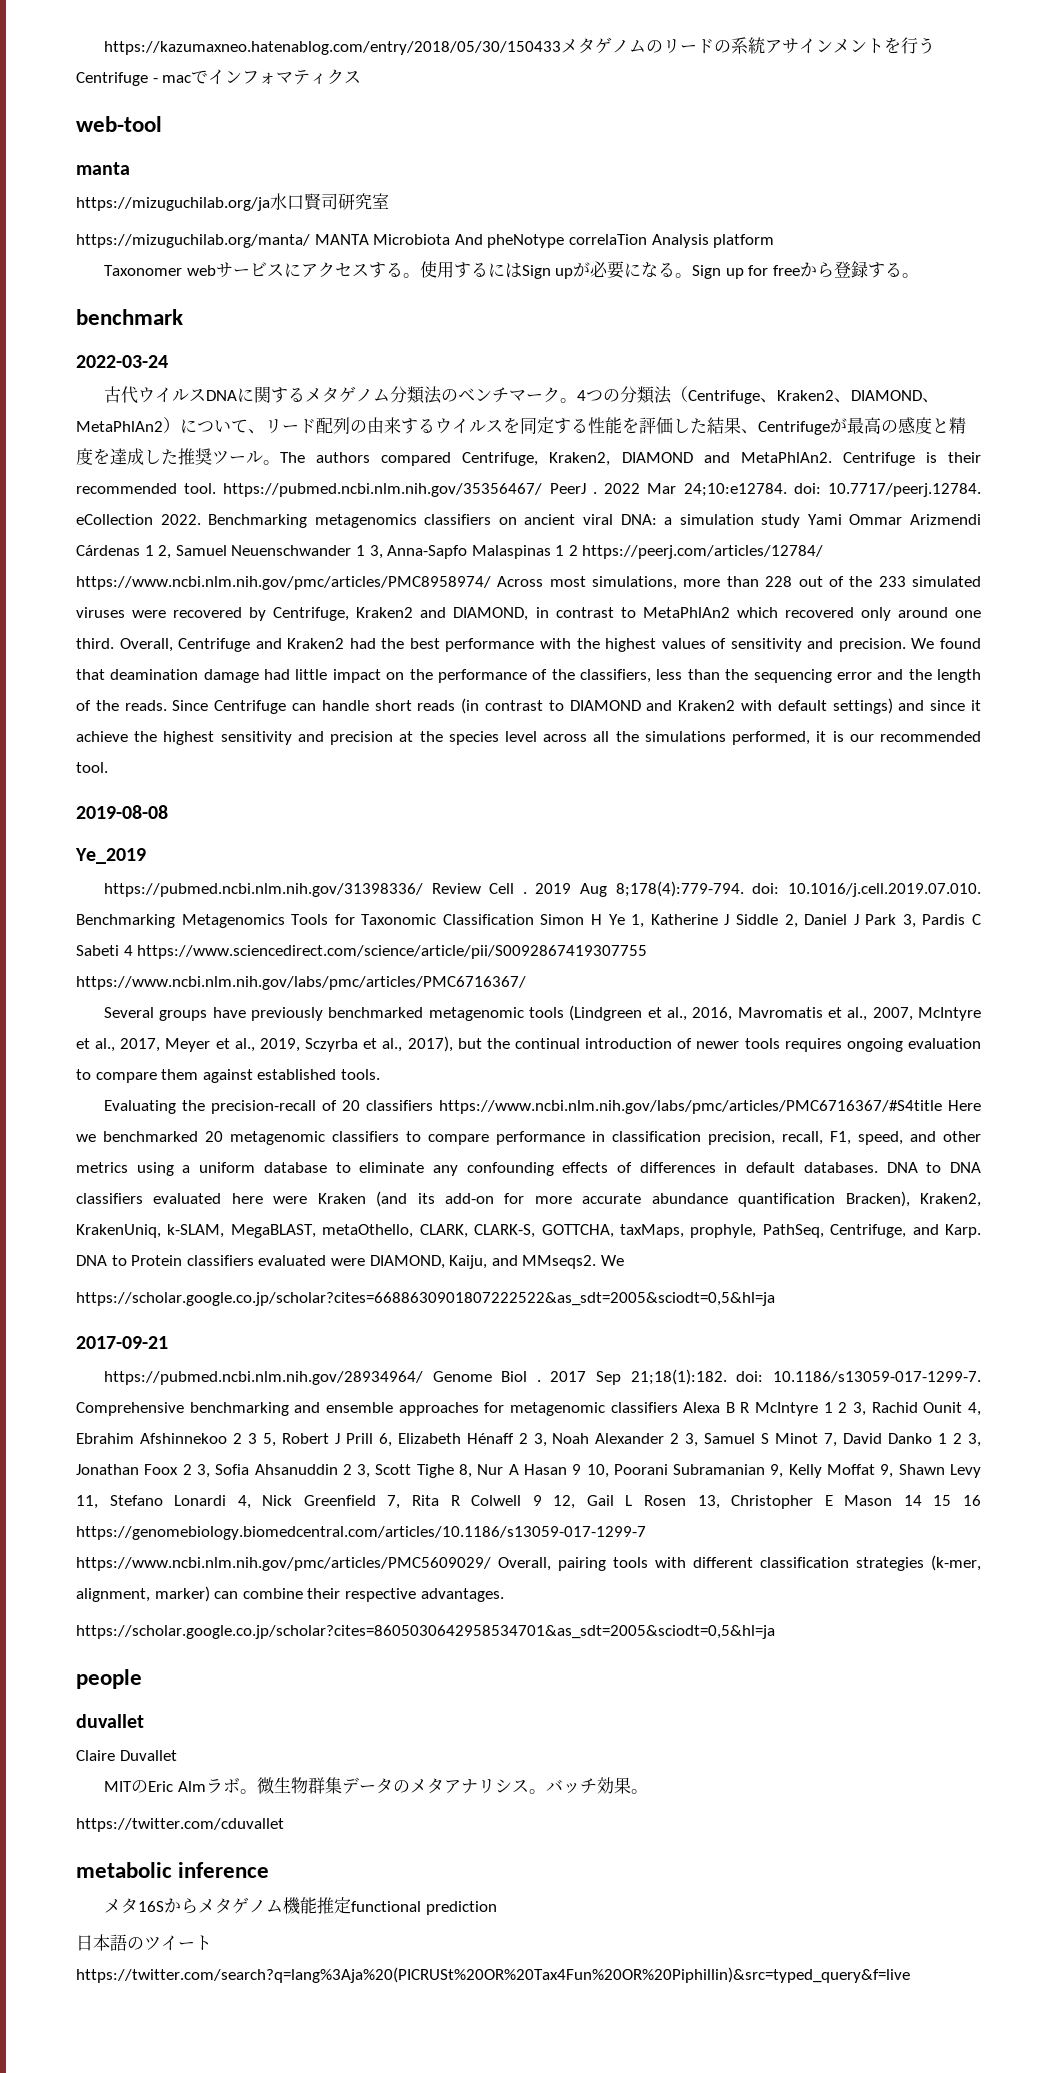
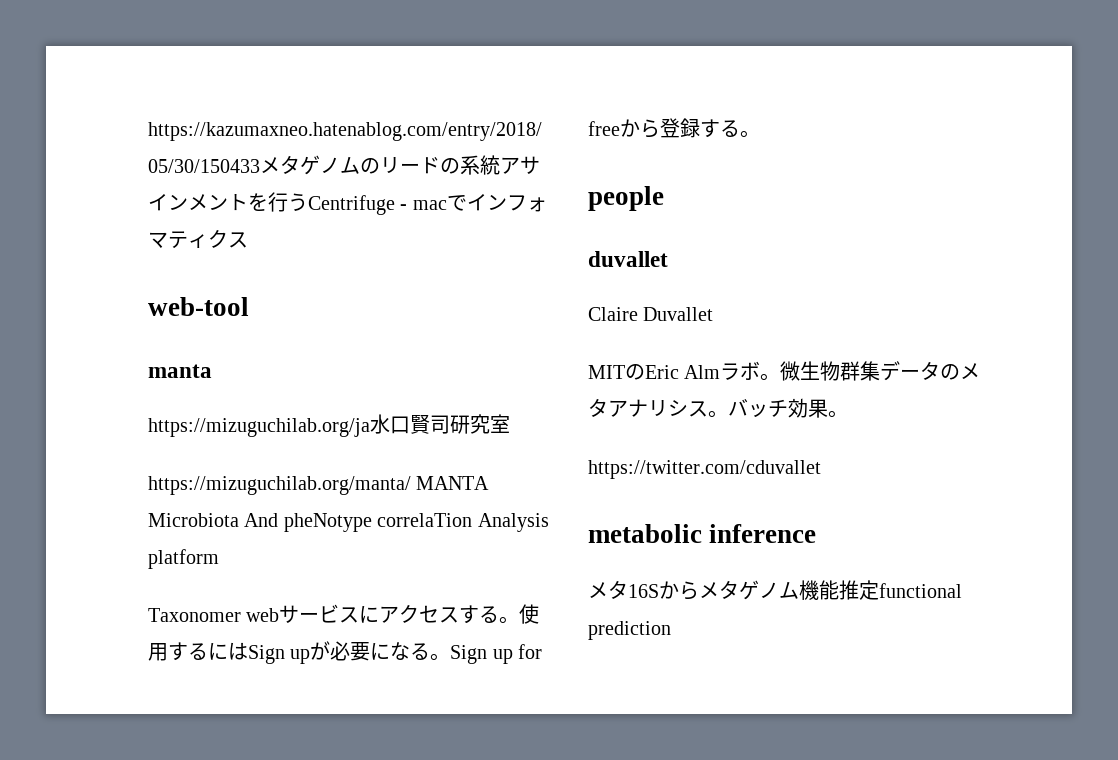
- benchmark
- 2022-03-24
- 古代ウイルスDNAに関するメタゲノム分類法のベンチマーク。4つの分類法（Centrifuge、Kraken2、DIAMOND、MetaPhlAn2）について、リード配列の由来するウイルスを同定する性能を評価した結果、Centrifugeが最高の感度と精度を達成した推奨ツール。The authors compared Centrifuge, Kraken2, DIAMOND and MetaPhlAn2. Centrifuge is their recommended tool. https://pubmed.ncbi.nlm.nih.gov/35356467/ PeerJ . 2022 Mar 24;10:e12784. doi: 10.7717/peerj.12784. eCollection 2022. Benchmarking metagenomics classifiers on ancient viral DNA: a simulation study Yami Ommar Arizmendi Cárdenas 1 2, Samuel Neuenschwander 1 3, Anna-Sapfo Malaspinas 1 2 https://peerj.com/articles/12784/ https://www.ncbi.nlm.nih.gov/pmc/articles/PMC8958974/ Across most simulations, more than 228 out of the 233 simulated viruses were recovered by Centrifuge, Kraken2 and DIAMOND, in contrast to MetaPhlAn2 which recovered only around one third. Overall, Centrifuge and Kraken2 had the best performance with the highest values of sensitivity and precision. We found that deamination damage had little impact on the performance of the classifiers, less than the sequencing error and the length of the reads. Since Centrifuge can handle short reads (in contrast to DIAMOND and Kraken2 with default settings) and since it achieve the highest sensitivity and precision at the species level across all the simulations performed, it is our recommended tool.
- 2019-08-08
- Ye_2019
- https://pubmed.ncbi.nlm.nih.gov/31398336/ Review Cell . 2019 Aug 8;178(4):779-794. doi: 10.1016/j.cell.2019.07.010. Benchmarking Metagenomics Tools for Taxonomic Classification Simon H Ye 1, Katherine J Siddle 2, Daniel J Park 3, Pardis C Sabeti 4 https://www.sciencedirect.com/science/article/pii/S0092867419307755 https://www.ncbi.nlm.nih.gov/labs/pmc/articles/PMC6716367/
- Several groups have previously benchmarked metagenomic tools (Lindgreen et al., 2016, Mavromatis et al., 2007, McIntyre et al., 2017, Meyer et al., 2019, Sczyrba et al., 2017), but the continual introduction of newer tools requires ongoing evaluation to compare them against established tools.
- Evaluating the precision-recall of 20 classifiers https://www.ncbi.nlm.nih.gov/labs/pmc/articles/PMC6716367/#S4title Here we benchmarked 20 metagenomic classifiers to compare performance in classification precision, recall, F1, speed, and other metrics using a uniform database to eliminate any confounding effects of differences in default databases. DNA to DNA classifiers evaluated here were Kraken (and its add-on for more accurate abundance quantification Bracken), Kraken2, KrakenUniq, k-SLAM, MegaBLAST, metaOthello, CLARK, CLARK-S, GOTTCHA, taxMaps, prophyle, PathSeq, Centrifuge, and Karp. DNA to Protein classifiers evaluated were DIAMOND, Kaiju, and MMseqs2. We
- https://scholar.google.co.jp/scholar?cites=6688630901807222522&as_sdt=2005&sciodt=0,5&hl=ja
- 2017-09-21
- https://pubmed.ncbi.nlm.nih.gov/28934964/ Genome Biol . 2017 Sep 21;18(1):182. doi: 10.1186/s13059-017-1299-7. Comprehensive benchmarking and ensemble approaches for metagenomic classifiers Alexa B R McIntyre 1 2 3, Rachid Ounit 4, Ebrahim Afshinnekoo 2 3 5, Robert J Prill 6, Elizabeth Hénaff 2 3, Noah Alexander 2 3, Samuel S Minot 7, David Danko 1 2 3, Jonathan Foox 2 3, Sofia Ahsanuddin 2 3, Scott Tighe 8, Nur A Hasan 9 10, Poorani Subramanian 9, Kelly Moffat 9, Shawn Levy 11, Stefano Lonardi 4, Nick Greenfield 7, Rita R Colwell 9 12, Gail L Rosen 13, Christopher E Mason 14 15 16 https://genomebiology.biomedcentral.com/articles/10.1186/s13059-017-1299-7 https://www.ncbi.nlm.nih.gov/pmc/articles/PMC5609029/ Overall, pairing tools with different classification strategies (k-mer, alignment, marker) can combine their respective advantages.
- https://scholar.google.co.jp/scholar?cites=8605030642958534701&as_sdt=2005&sciodt=0,5&hl=ja
- 日本語のツイートhttps://twitter.com/search?q=lang%3Aja%20(PICRUSt%20OR%20Tax4Fun%20OR%20Piphillin)&src=typed_query&f=live

